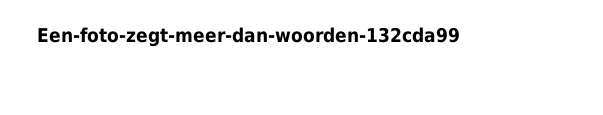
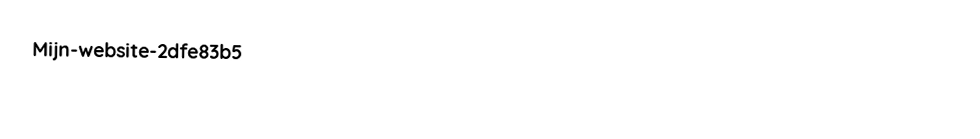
- Een-foto-zegt-meer-dan-woorden-132cda99
+ Mijn-website-2dfe83b5

